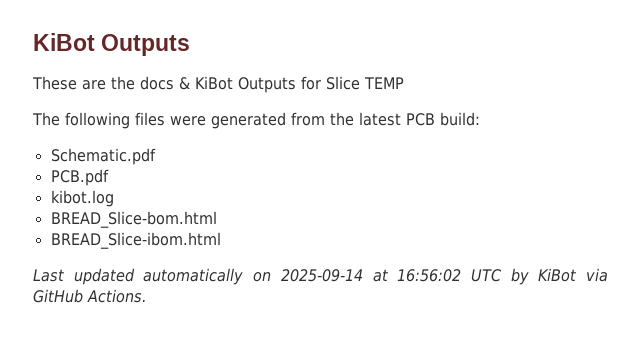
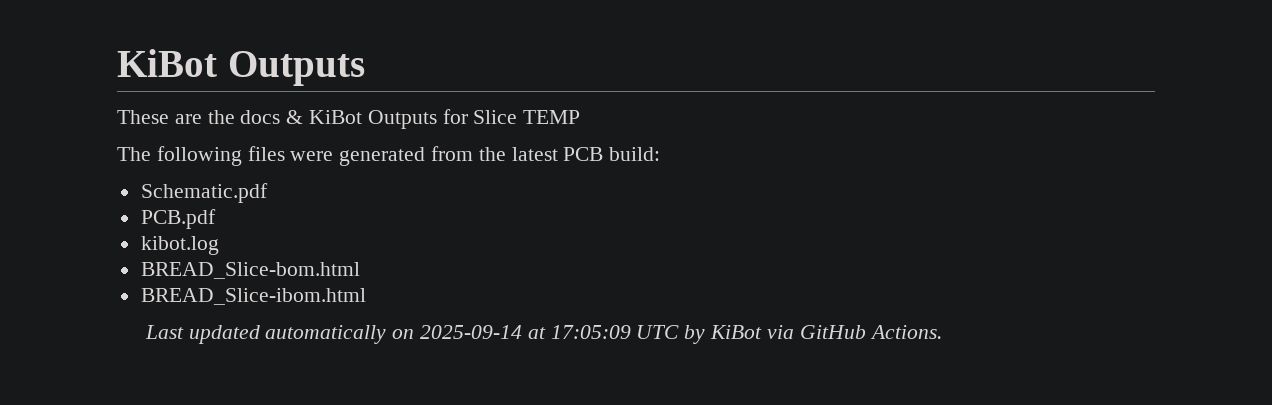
- Last updated automatically on 2025-09-14 at 16:56:02 UTC by KiBot via GitHub Actions.
+ Last updated automatically on 2025-09-14 at 17:05:09 UTC by KiBot via GitHub Actions.

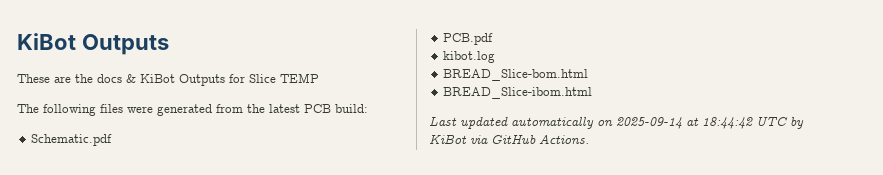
- Last updated automatically on 2025-09-14 at 17:05:09 UTC by KiBot via GitHub Actions.
+ Last updated automatically on 2025-09-14 at 18:44:42 UTC by KiBot via GitHub Actions.

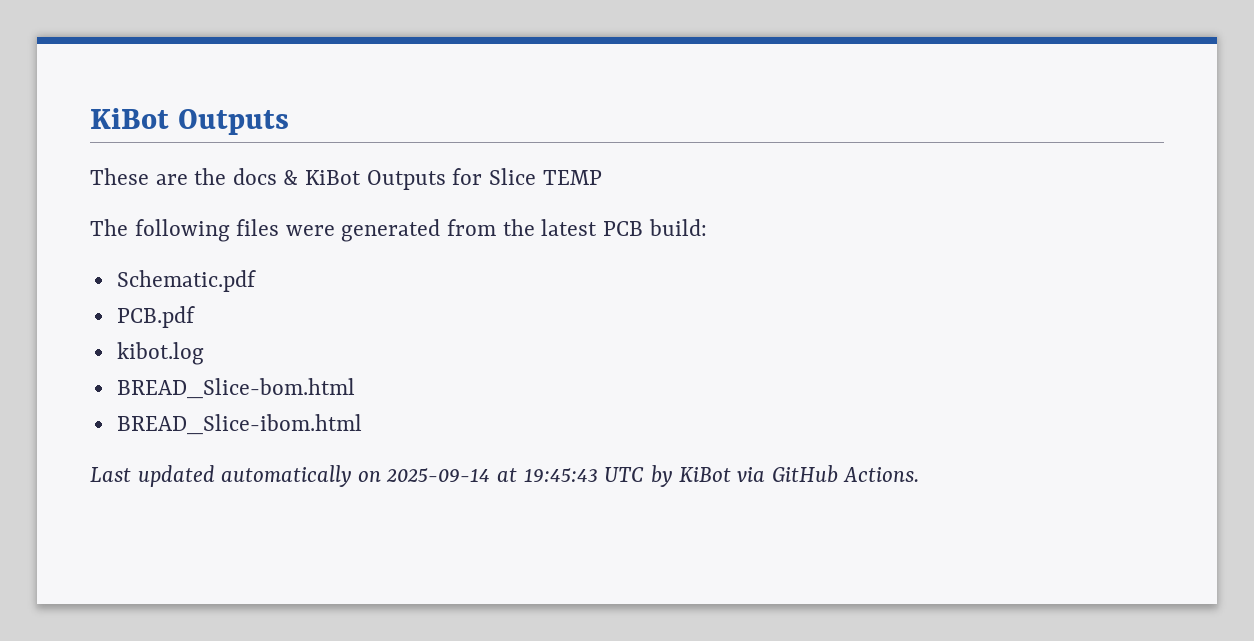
- Last updated automatically on 2025-09-14 at 18:44:42 UTC by KiBot via GitHub Actions.
+ Last updated automatically on 2025-09-14 at 19:45:43 UTC by KiBot via GitHub Actions.

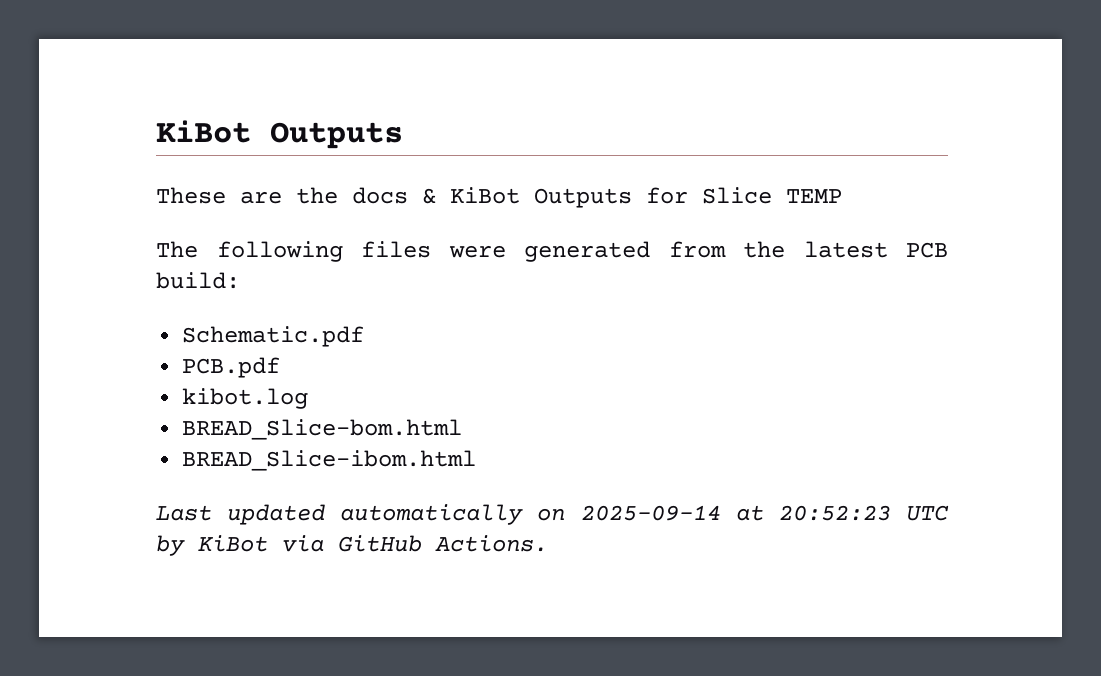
- Last updated automatically on 2025-09-14 at 19:45:43 UTC by KiBot via GitHub Actions.
+ Last updated automatically on 2025-09-14 at 20:52:23 UTC by KiBot via GitHub Actions.

